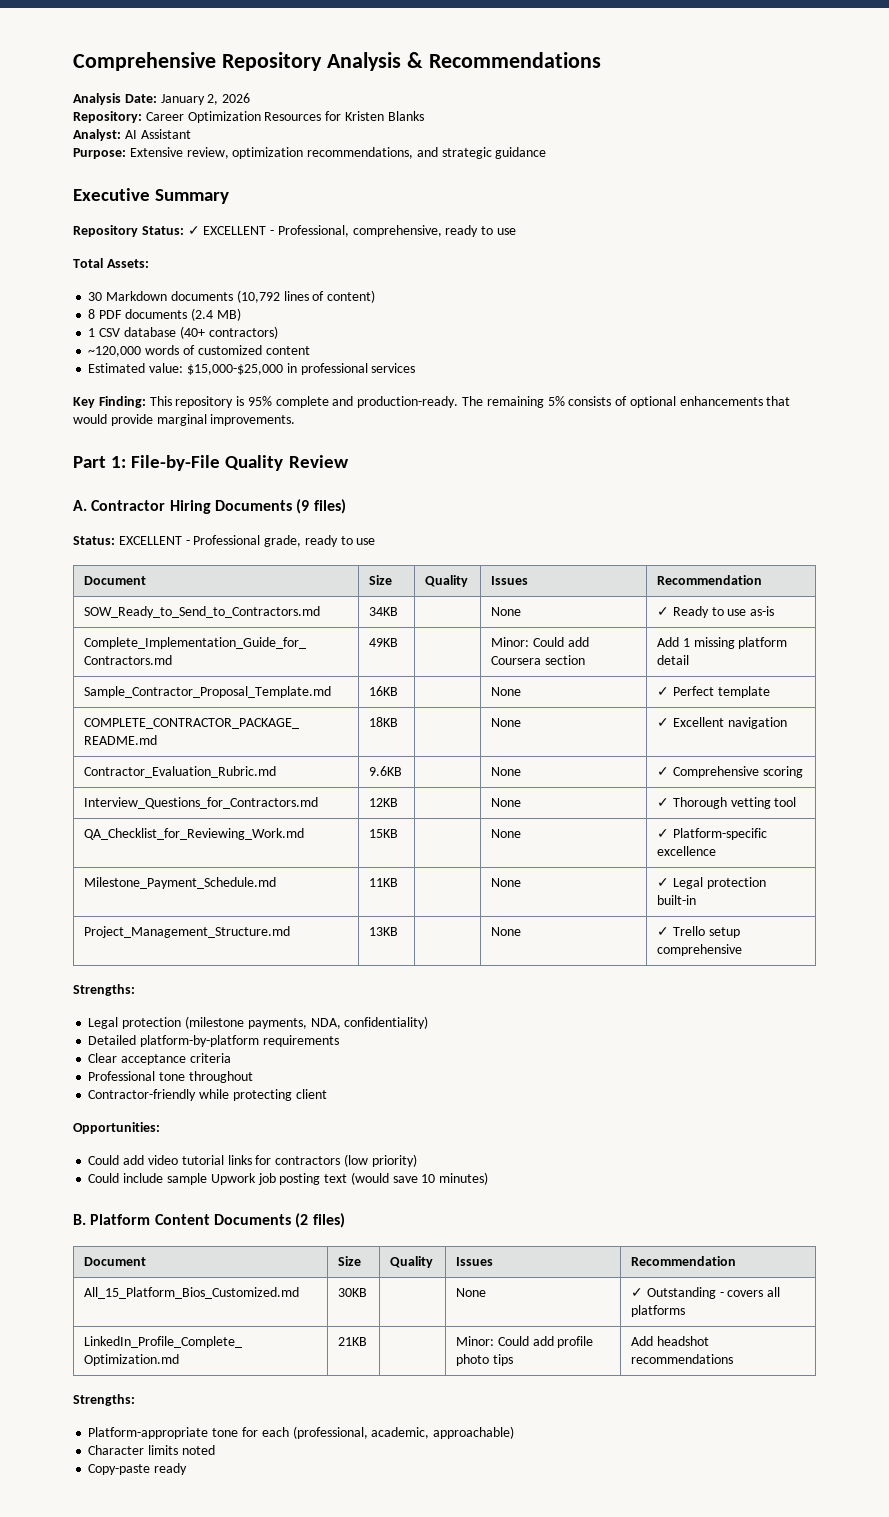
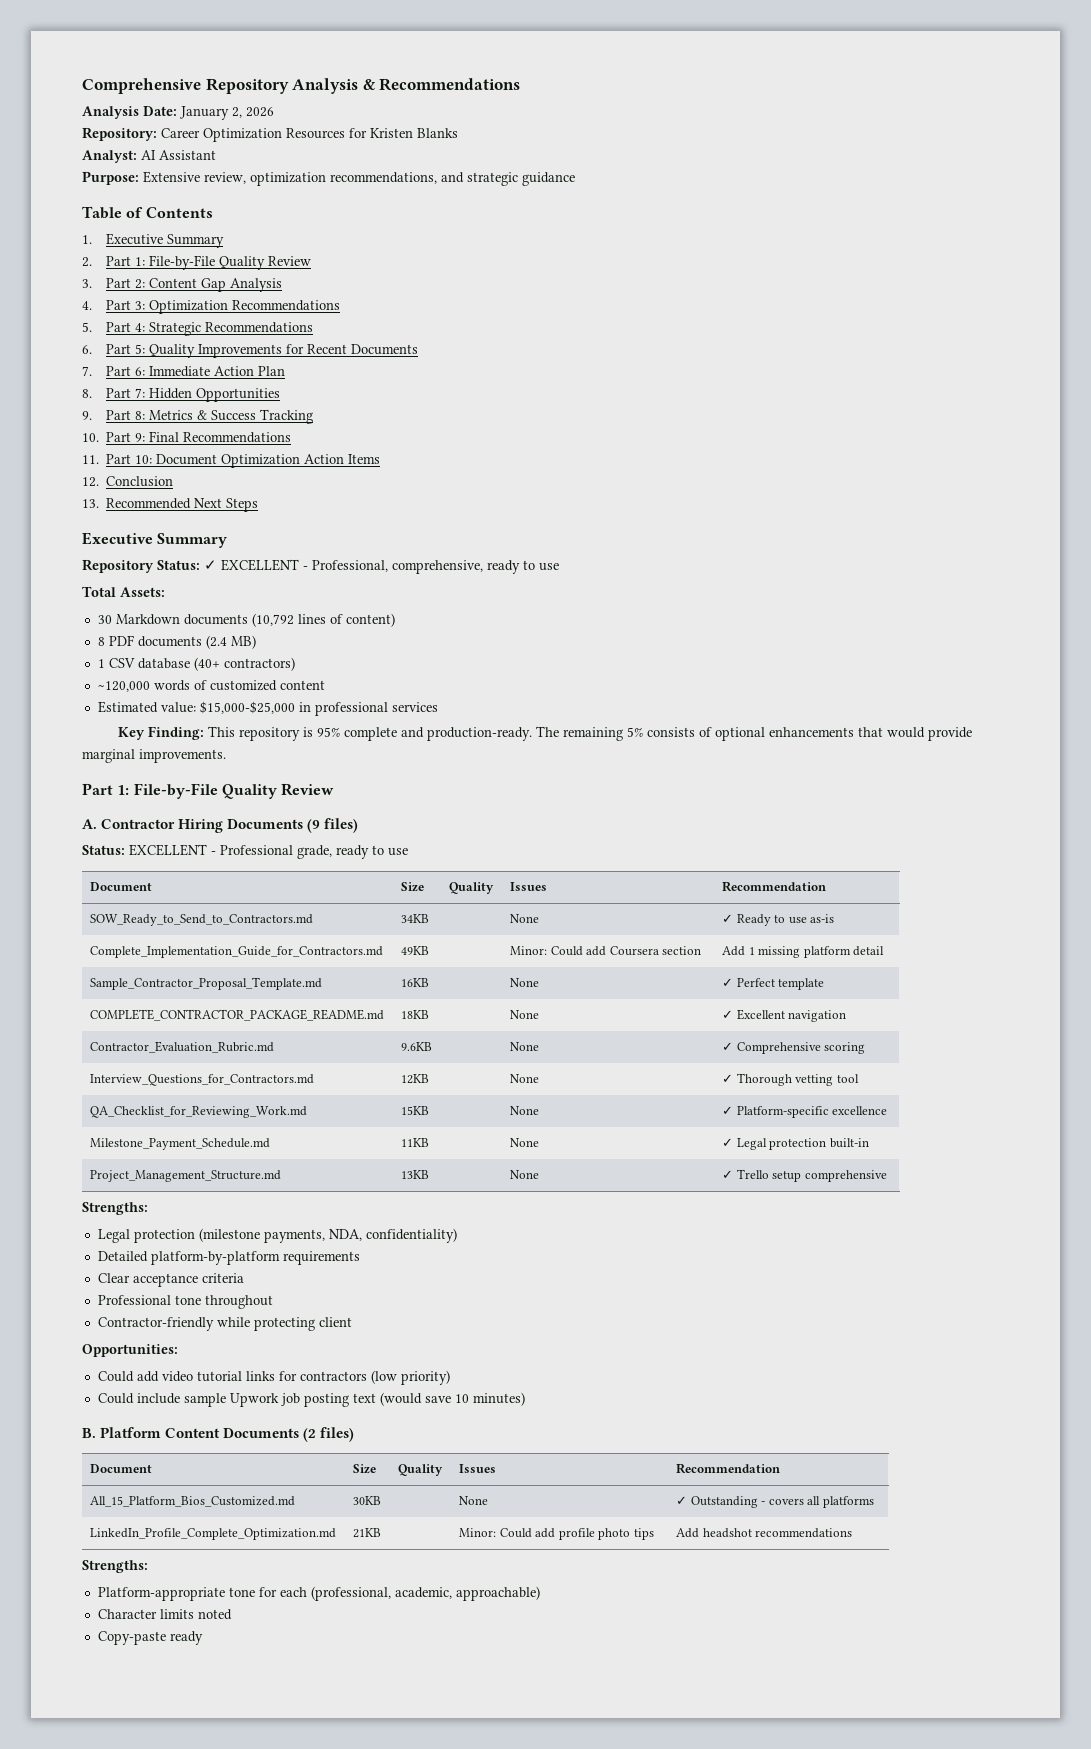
+ Table of Contents
+ 1. Executive Summary
+ 2. Part 1: File-by-File Quality Review
+ 3. Part 2: Content Gap Analysis
+ 4. Part 3: Optimization Recommendations
+ 5. Part 4: Strategic Recommendations
+ 6. Part 5: Quality Improvements for Recent Documents
+ 7. Part 6: Immediate Action Plan
+ 8. Part 7: Hidden Opportunities
+ 9. Part 8: Metrics & Success Tracking
+ 10. Part 9: Final Recommendations
+ 11. Part 10: Document Optimization Action Items
+ 12. Conclusion
+ 13. Recommended Next Steps

